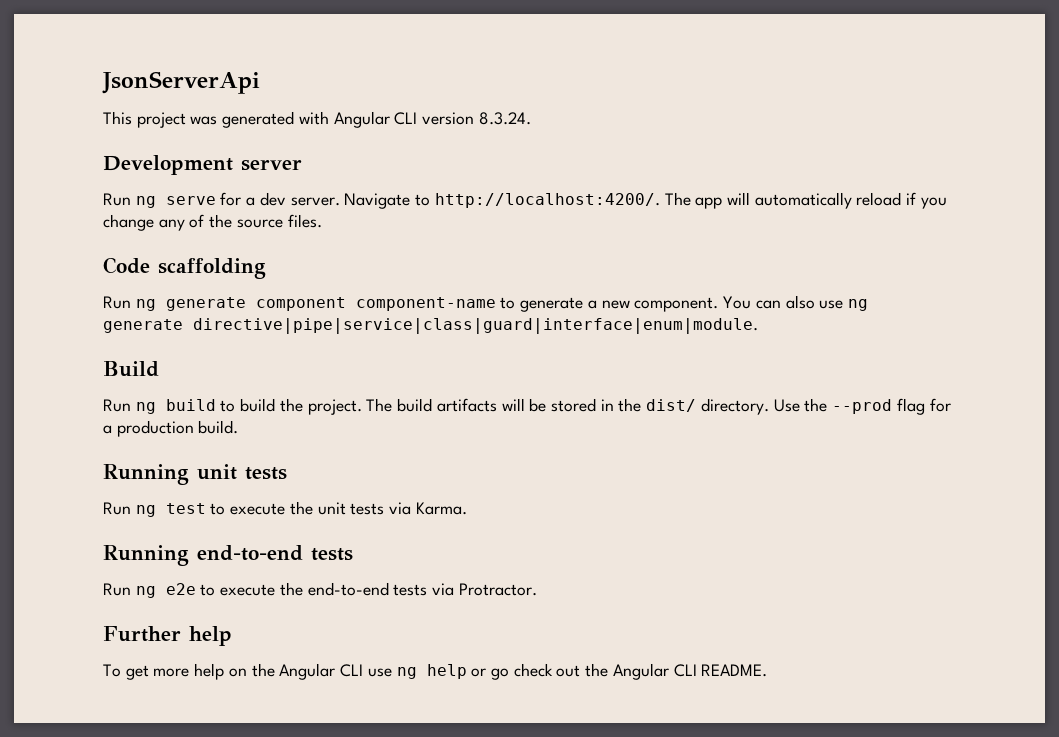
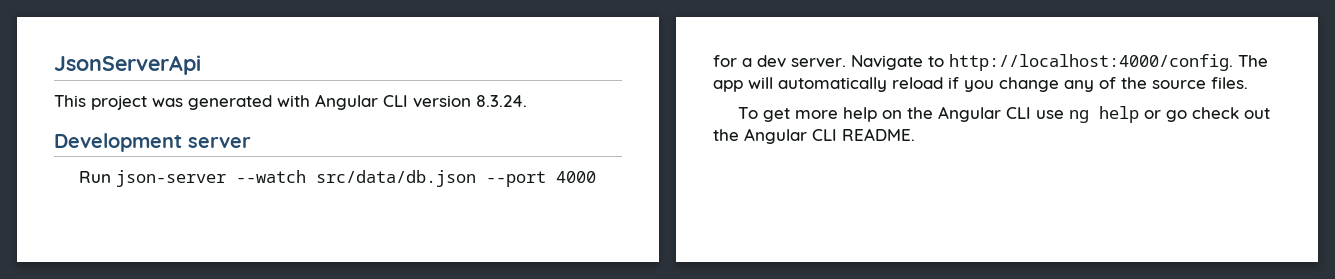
- Run ng serve for a dev server.
+ Run json-server --watch src/data/db.json --port 4000 for a dev server.
- Navigate to http://localhost:4200/.
+ Navigate to http://localhost:4000/config.
- Code scaffolding
- Run ng generate component component-name to generate a new component. You can also use ng generate directive|pipe|service|class|guard|interface|enum|module.
- Build
- Run ng build to build the project. The build artifacts will be stored in the dist/ directory. Use the --prod flag for a production build.
- Running unit tests
- Run ng test to execute the unit tests via Karma.
- Running end-to-end tests
- Run ng e2e to execute the end-to-end tests via Protractor.
- Further help

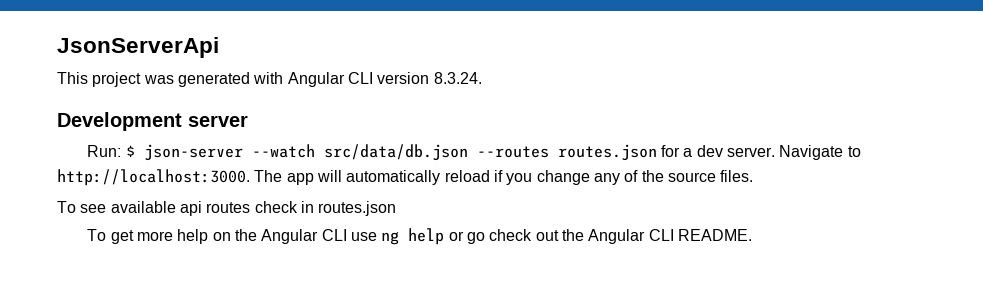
- Run json-server --watch src/data/db.json --port 4000 for a dev server.
+ Run: $ json-server --watch src/data/db.json --routes routes.json for a dev server.
- Navigate to http://localhost:4000/config.
+ Navigate to http://localhost:3000.
+ To see available api routes check in routes.json

